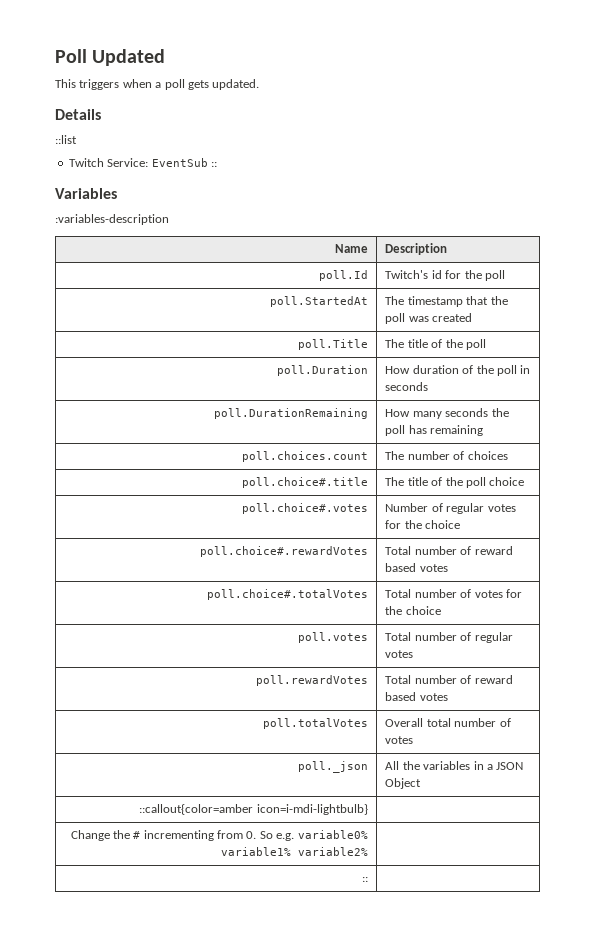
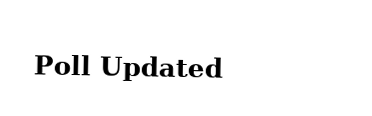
- This triggers when a poll gets updated.
- Details
- ::list
- Twitch Service: EventSub ::
- Variables
- :variables-description
- Name | Description
- poll.Id | Twitch's id for the poll
- poll.StartedAt | The timestamp that the poll was created
- poll.Title | The title of the poll
- poll.Duration | How duration of the poll in seconds
- poll.DurationRemaining | How many seconds the poll has remaining
- poll.choices.count | The number of choices
- poll.choice#.title | The title of the poll choice
- poll.choice#.votes | Number of regular votes for the choice
- poll.choice#.rewardVotes | Total number of reward based votes
- poll.choice#.totalVotes | Total number of votes for the choice
- poll.votes | Total number of regular votes
- poll.rewardVotes | Total number of reward based votes
- poll.totalVotes | Overall total number of votes
- poll._json | All the variables in a JSON Object
- ::callout{color=amber icon=i-mdi-lightbulb} |
- Change the # incrementing from 0. So e.g. variable0% variable1% variable2% |
- :: |

